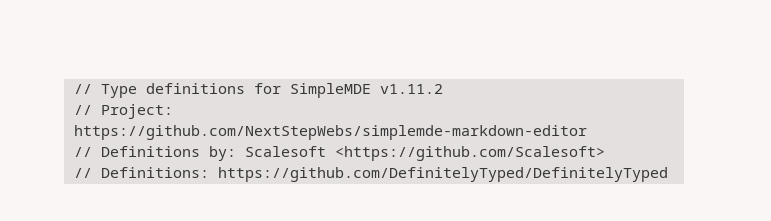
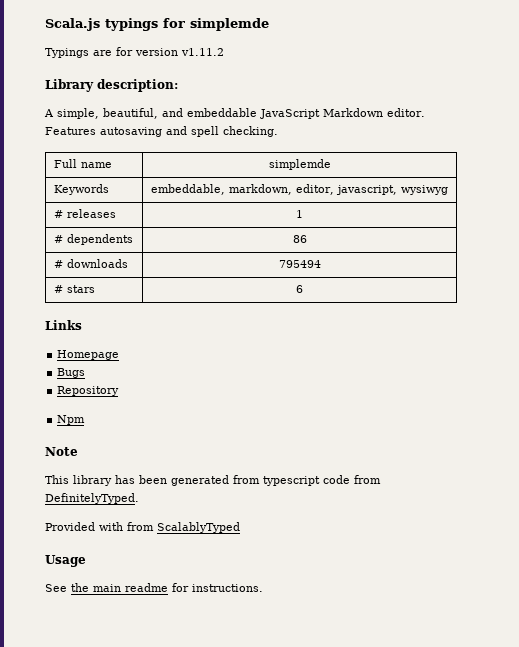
- // Type definitions for SimpleMDE v1.11.2
- // Project: https://github.com/NextStepWebs/simplemde-markdown-editor
- // Definitions by: Scalesoft <https://github.com/Scalesoft>
- // Definitions: https://github.com/DefinitelyTyped/DefinitelyTyped
+ Scala.js typings for simplemde
+ Typings are for version v1.11.2
+ Library description:
+ A simple, beautiful, and embeddable JavaScript Markdown editor. Features autosaving and spell checking.
+ Full name | simplemde
+ Keywords | embeddable, markdown, editor, javascript, wysiwyg
+ # releases | 1
+ # dependents | 86
+ # downloads | 795494
+ # stars | 6
+ Links
+ Homepage
+ Bugs
+ Repository
+ Npm
+ Note
+ This library has been generated from typescript code from DefinitelyTyped.
+ Provided with from ScalablyTyped
+ Usage
+ See the main readme for instructions.

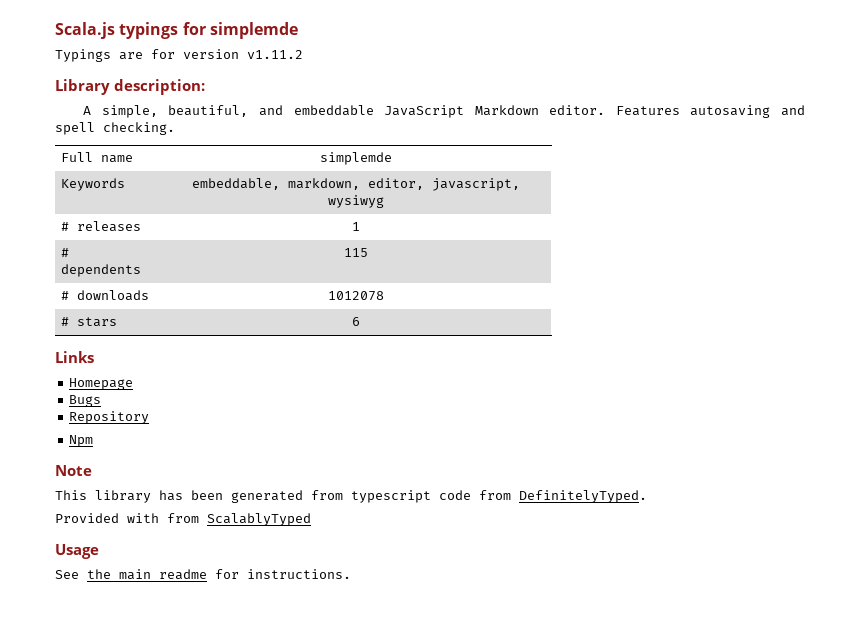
- # dependents | 86
+ # dependents | 115
- # downloads | 795494
+ # downloads | 1012078

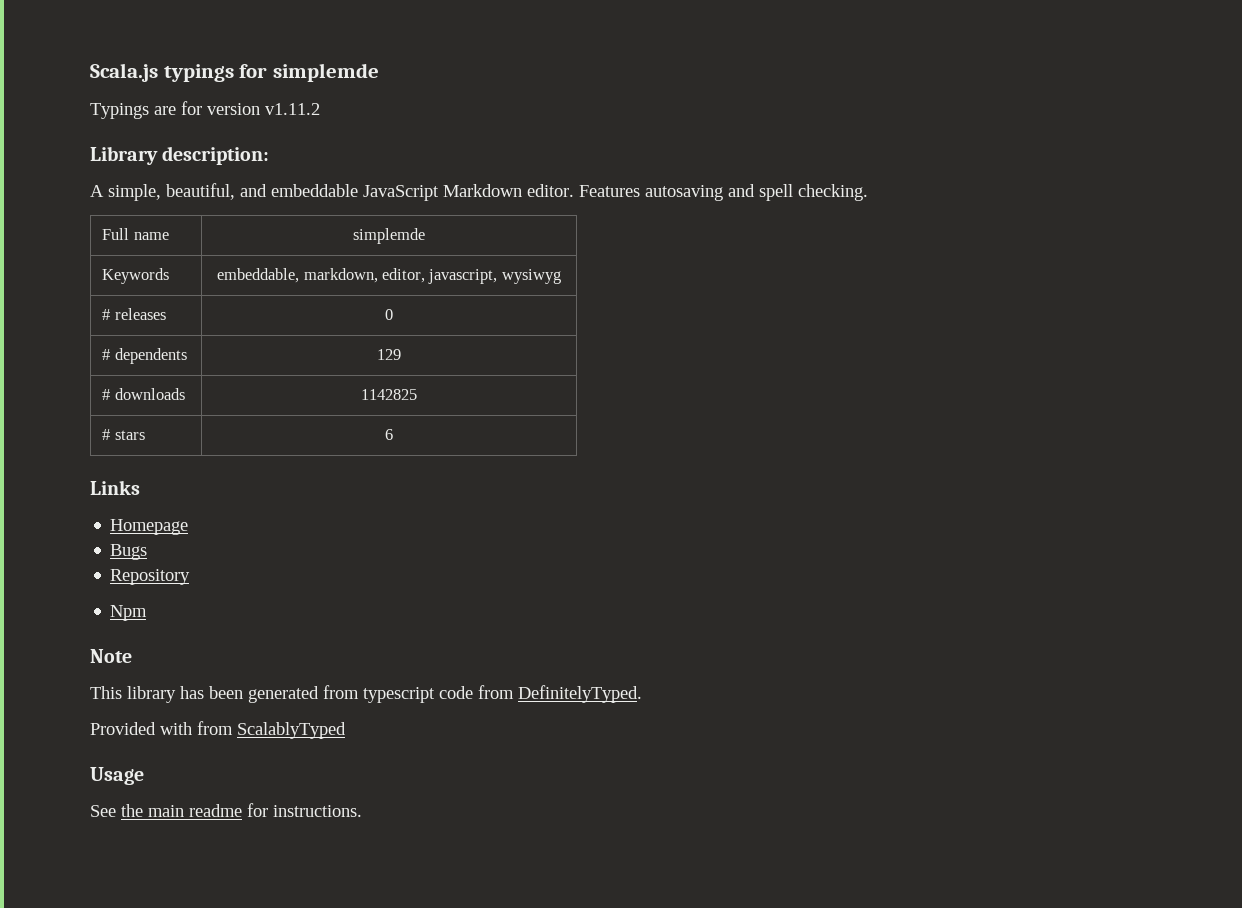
- # releases | 1
+ # releases | 0
- # dependents | 115
+ # dependents | 129
- # downloads | 1012078
+ # downloads | 1142825

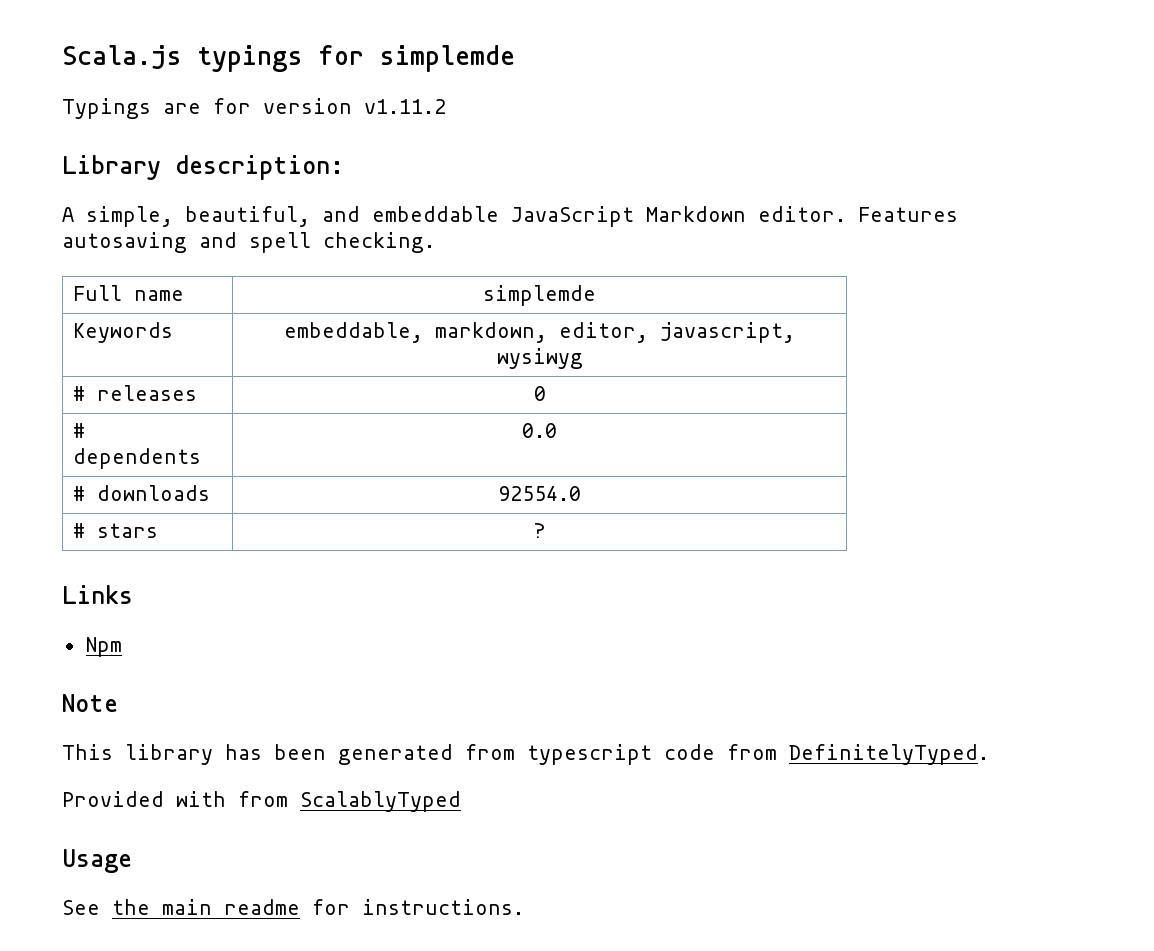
- # dependents | 129
+ # dependents | 0.0
- # downloads | 1142825
+ # downloads | 92554.0
- # stars | 6
+ # stars | ?
- Homepage
- Bugs
- Repository

